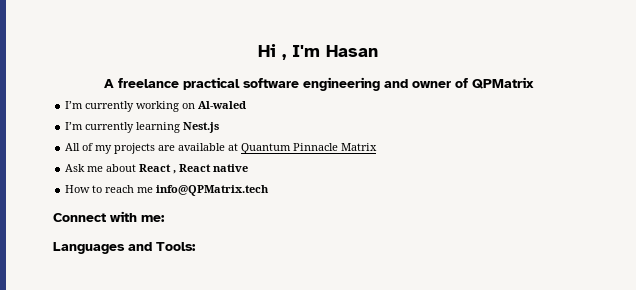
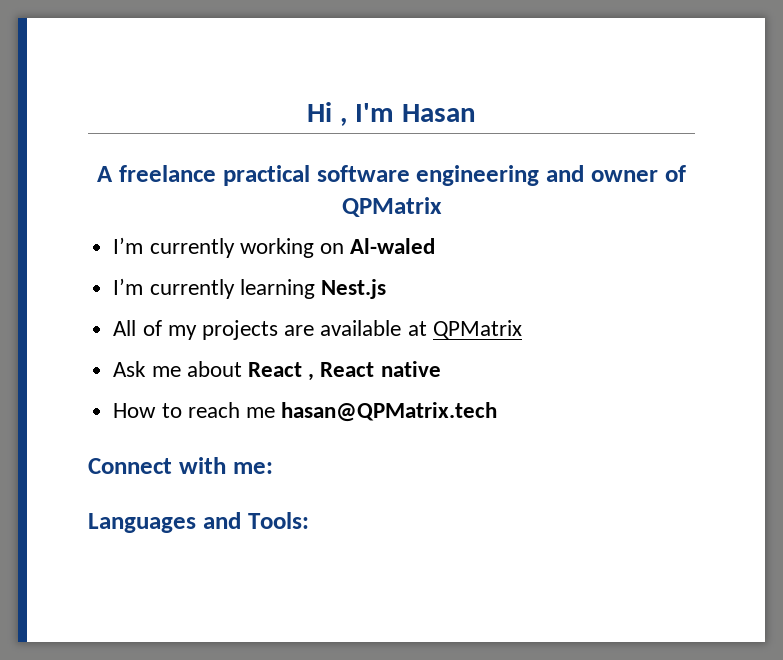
- All of my projects are available at Quantum Pinnacle Matrix
+ All of my projects are available at QPMatrix
- How to reach me info@QPMatrix.tech
+ How to reach me hasan@QPMatrix.tech

